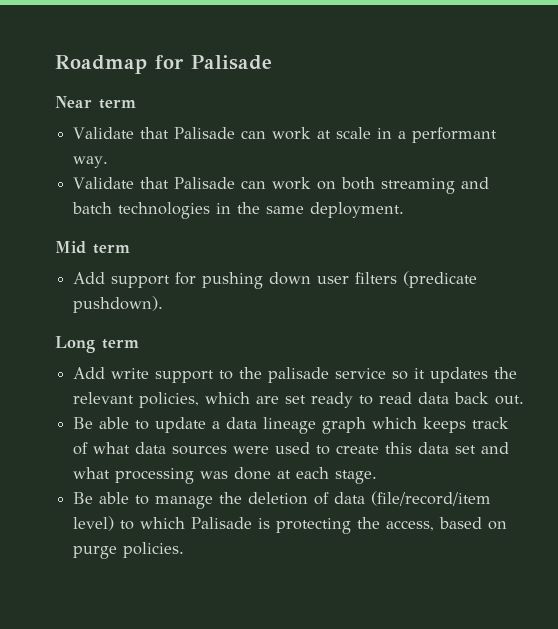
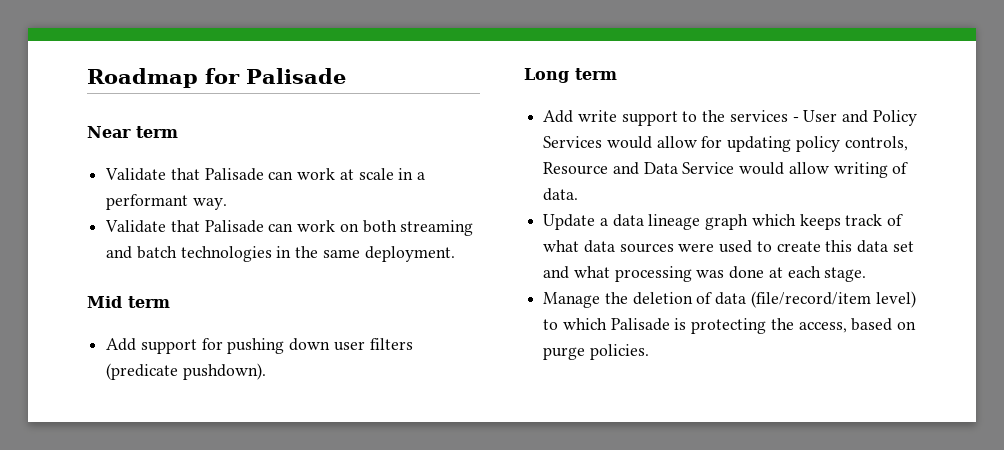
- Add write support to the palisade service so it updates the relevant policies, which are set ready to read data back out.
- Be able to update a data lineage graph which keeps track of what data sources were used to create this data set and what processing was done at each stage.
+ Add write support to the services - User and Policy Services would allow for updating policy controls, Resource and Data Service would allow writing of data.
+ Update a data lineage graph which keeps track of what data sources were used to create this data set and what processing was done at each stage.
- Be able to manage the deletion of data (file/record/item level) to which Palisade is protecting the access, based on purge policies.
+ Manage the deletion of data (file/record/item level) to which Palisade is protecting the access, based on purge policies.

